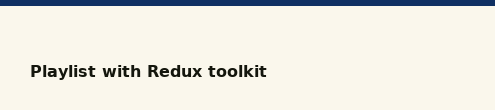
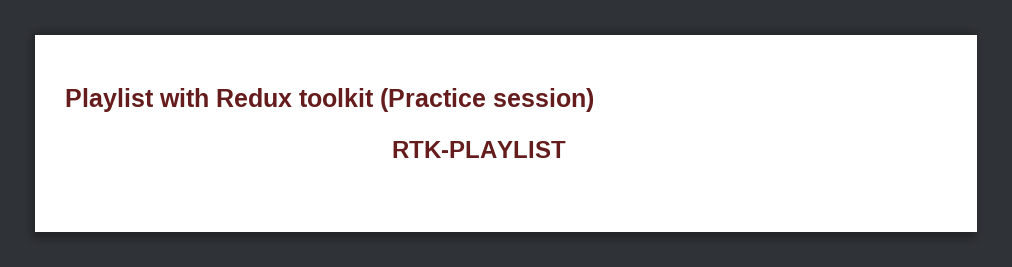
- Playlist with Redux toolkit
+ Playlist with Redux toolkit (Practice session)
+ RTK-PLAYLIST

